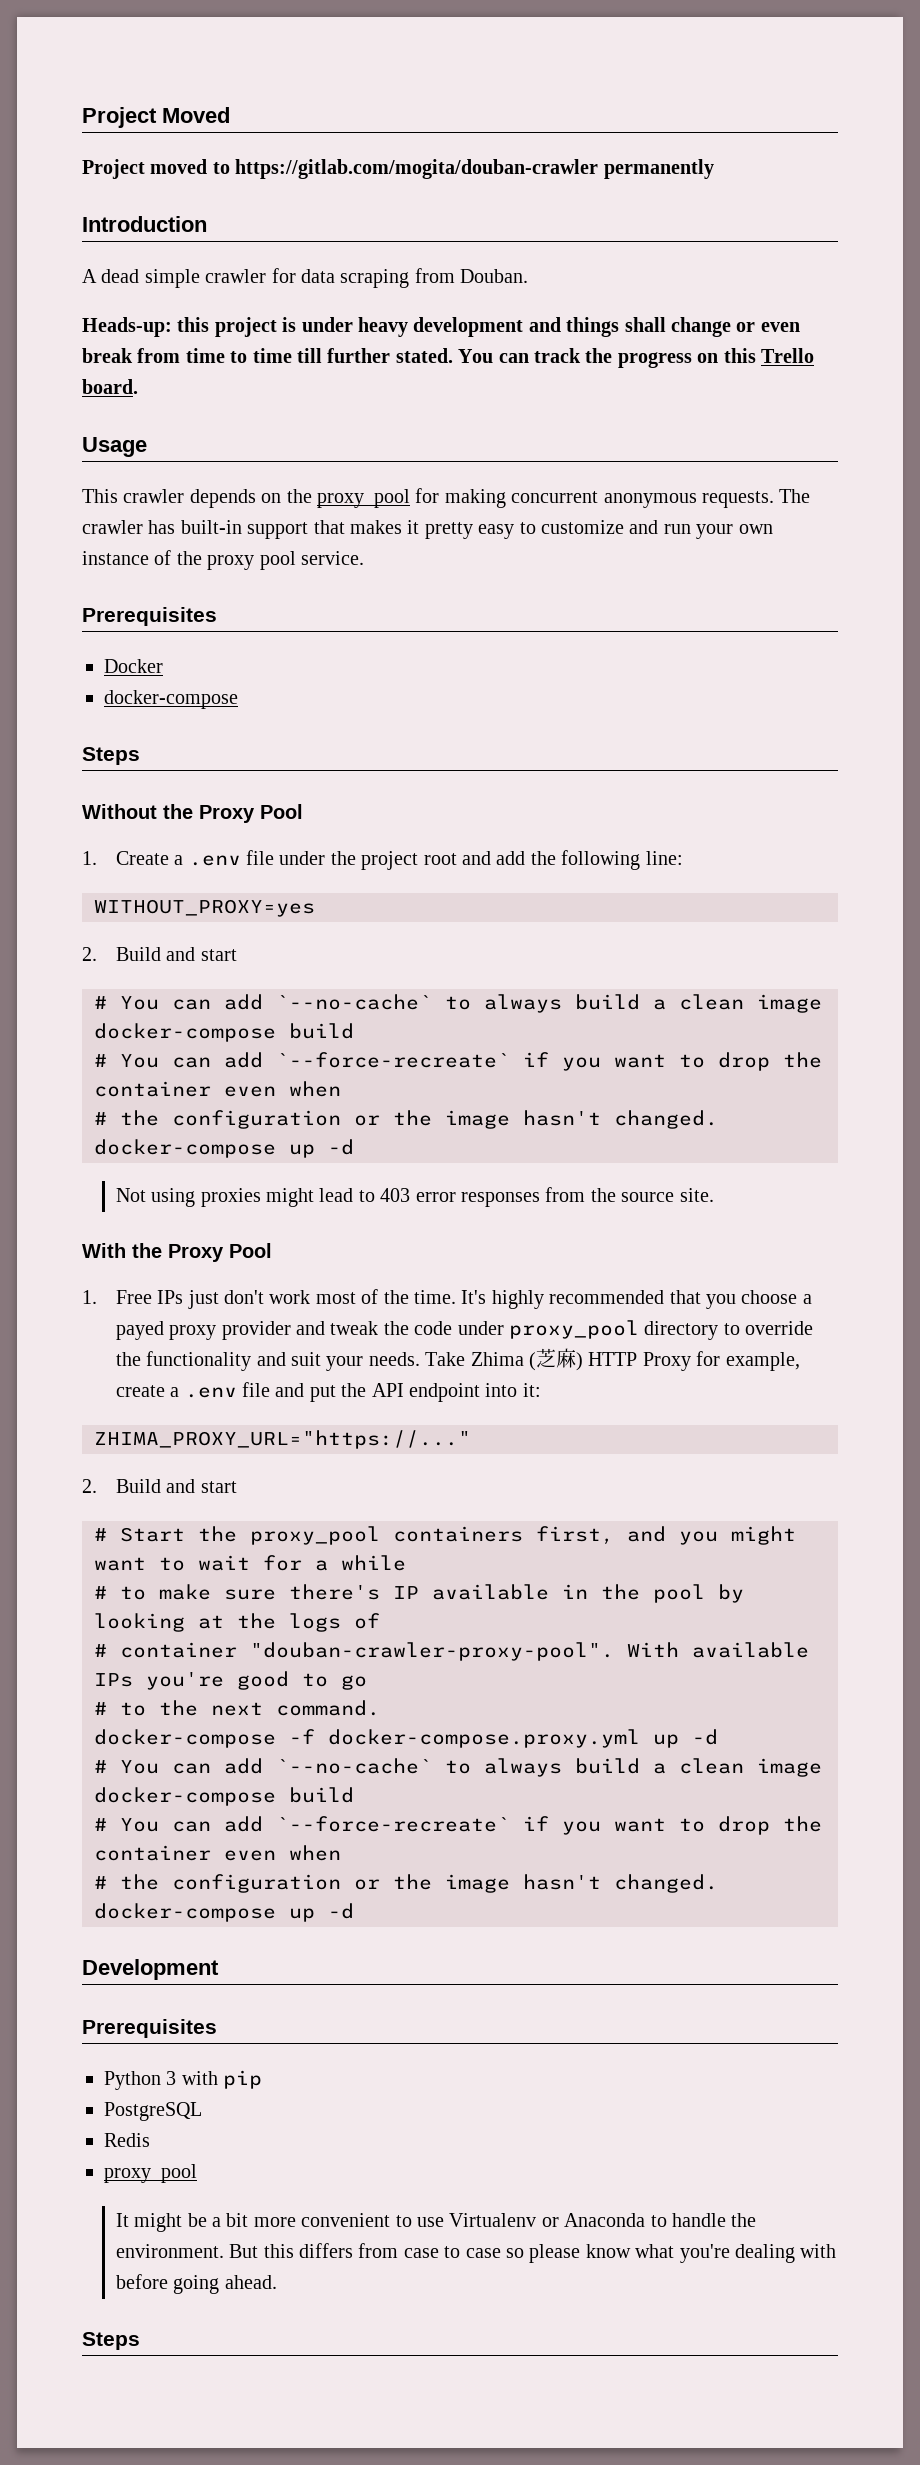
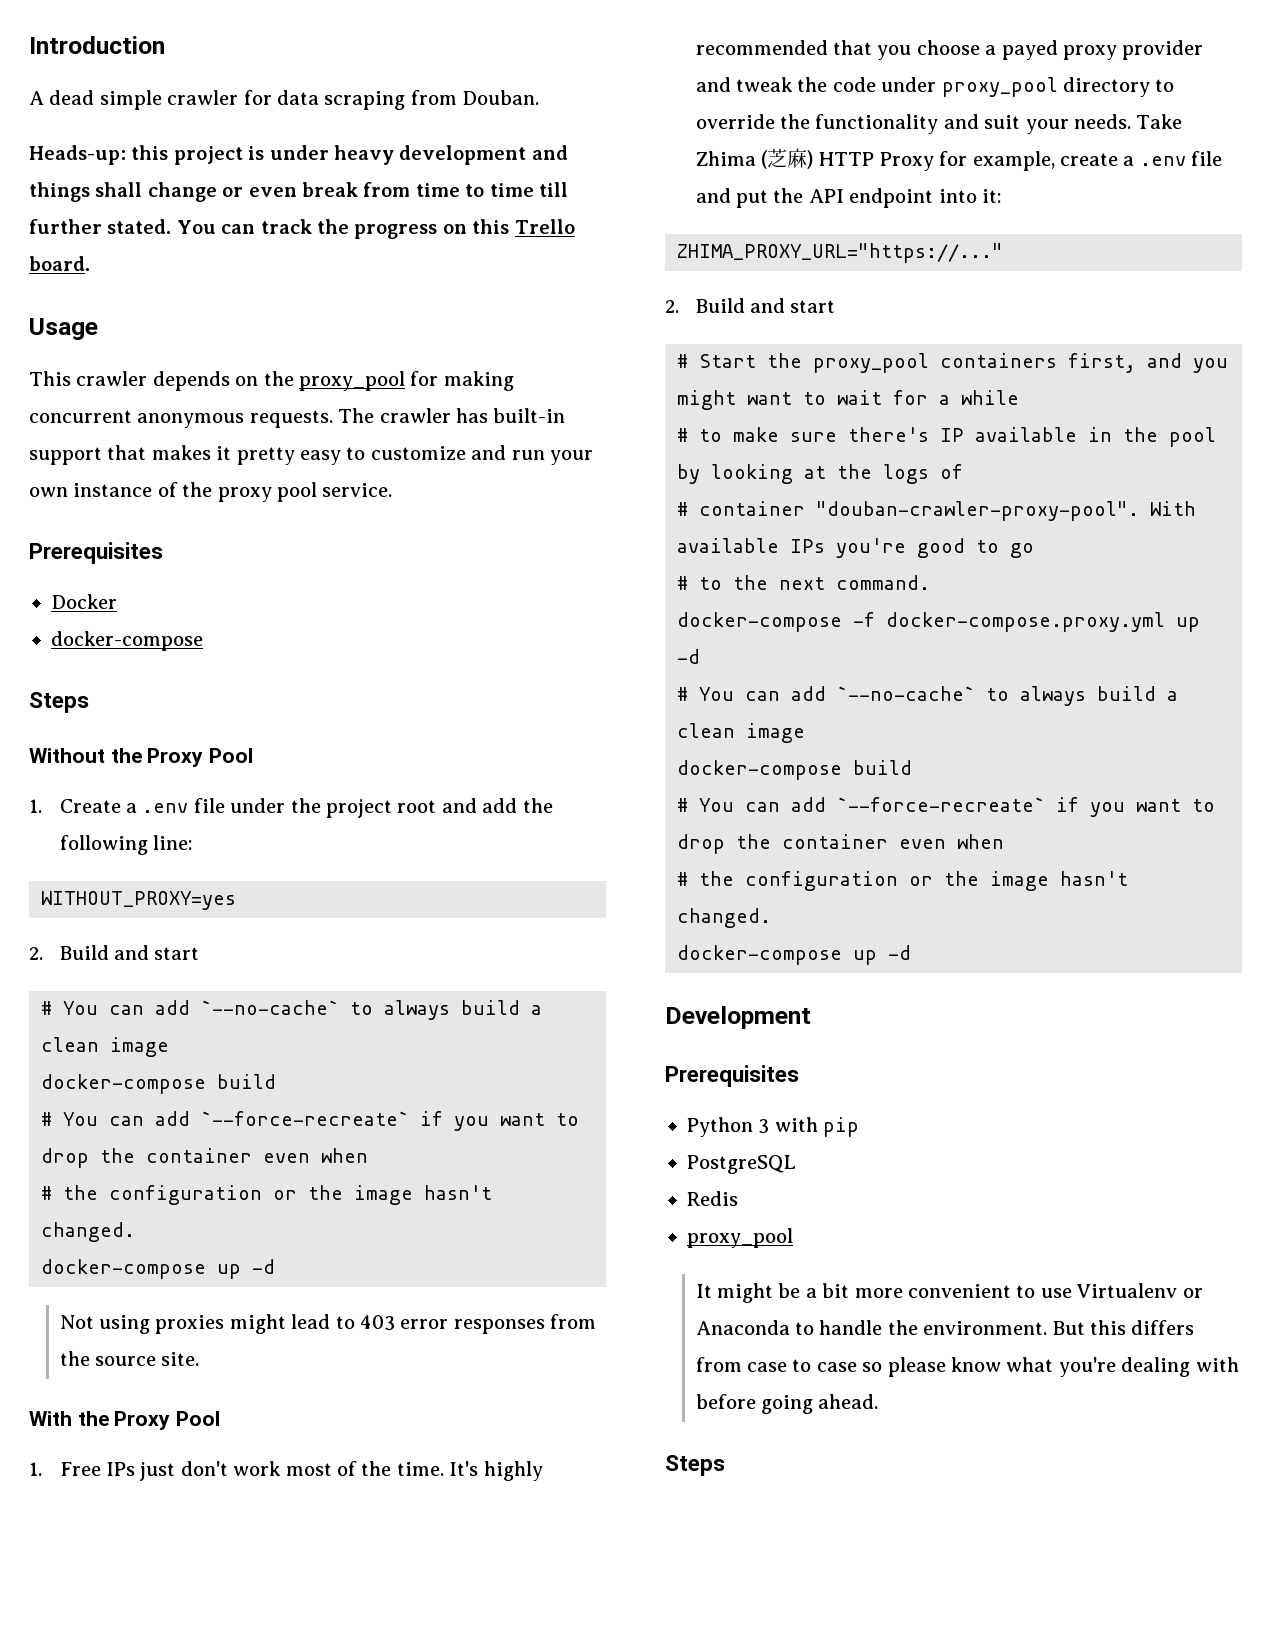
- Project Moved
- Project moved to https://gitlab.com/mogita/douban-crawler permanently

